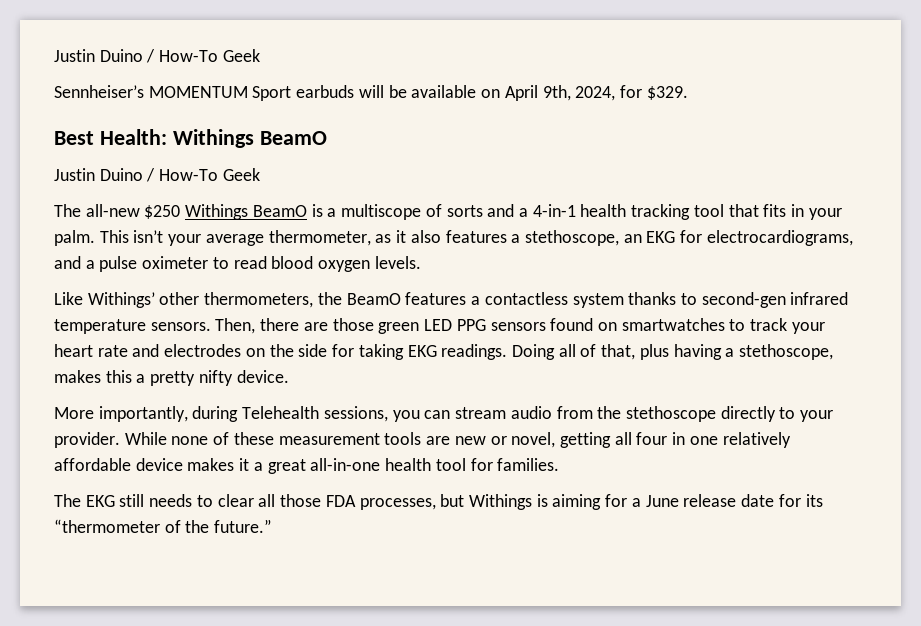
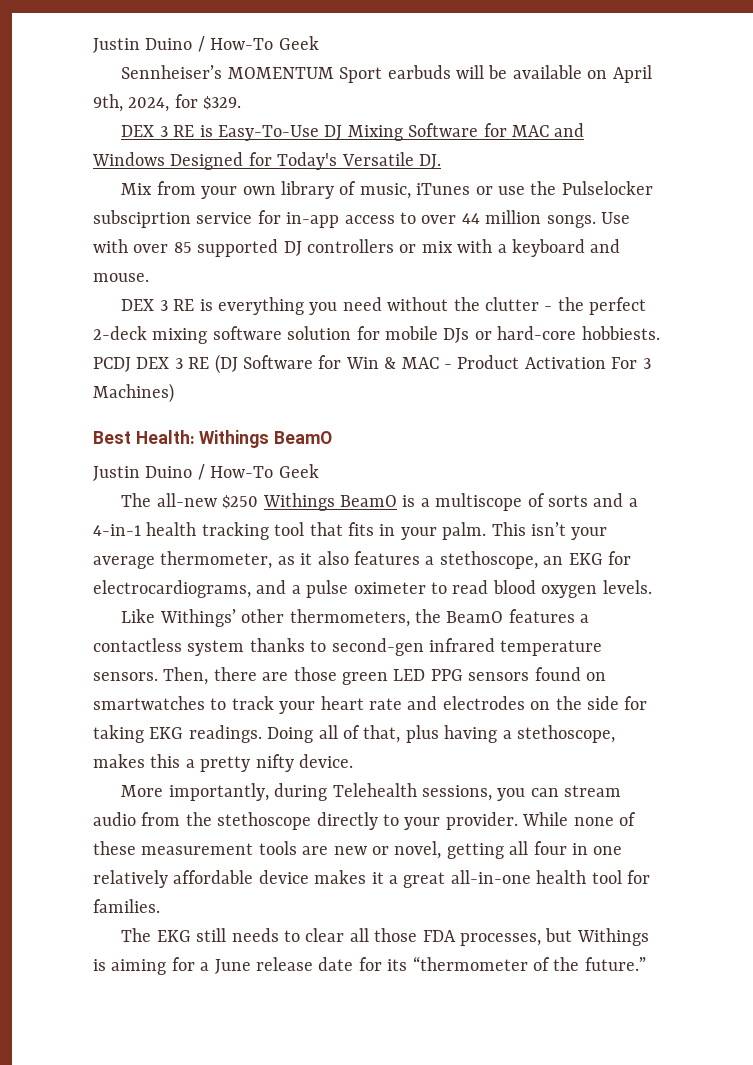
+ DEX 3 RE is Easy-To-Use DJ Mixing Software for MAC and Windows Designed for Today's Versatile DJ.
+ Mix from your own library of music, iTunes or use the Pulselocker subsciprtion service for in-app access to over 44 million songs. Use with over 85 supported DJ controllers or mix with a keyboard and mouse.
+ DEX 3 RE is everything you need without the clutter - the perfect 2-deck mixing software solution for mobile DJs or hard-core hobbiests. PCDJ DEX 3 RE (DJ Software for Win & MAC - Product Activation For 3 Machines)

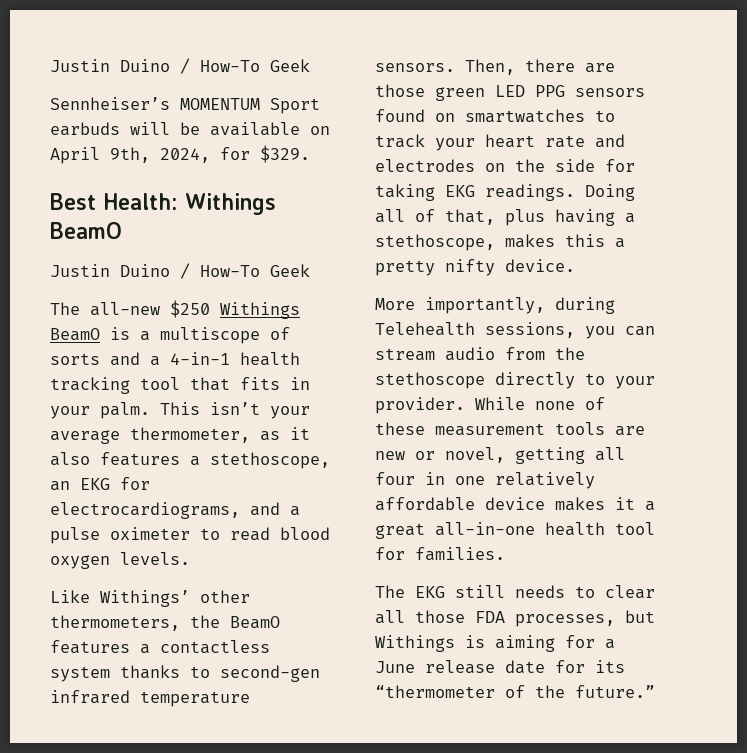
- DEX 3 RE is Easy-To-Use DJ Mixing Software for MAC and Windows Designed for Today's Versatile DJ.
- Mix from your own library of music, iTunes or use the Pulselocker subsciprtion service for in-app access to over 44 million songs. Use with over 85 supported DJ controllers or mix with a keyboard and mouse.
- DEX 3 RE is everything you need without the clutter - the perfect 2-deck mixing software solution for mobile DJs or hard-core hobbiests. PCDJ DEX 3 RE (DJ Software for Win & MAC - Product Activation For 3 Machines)

